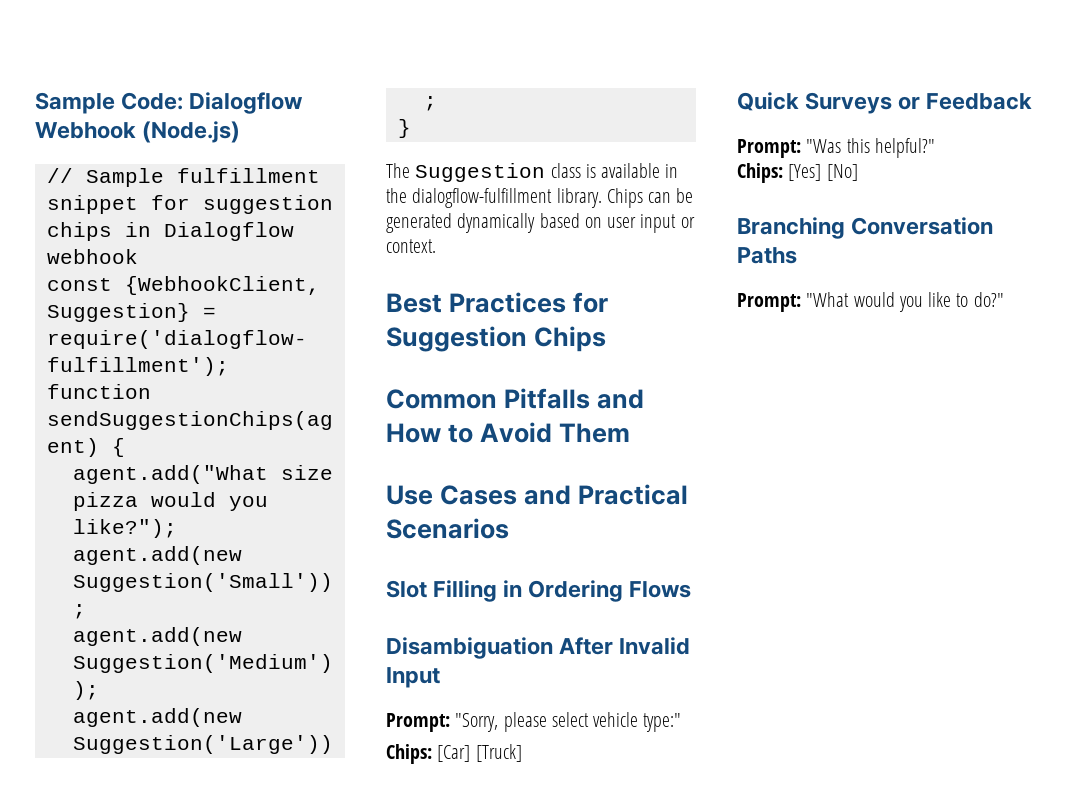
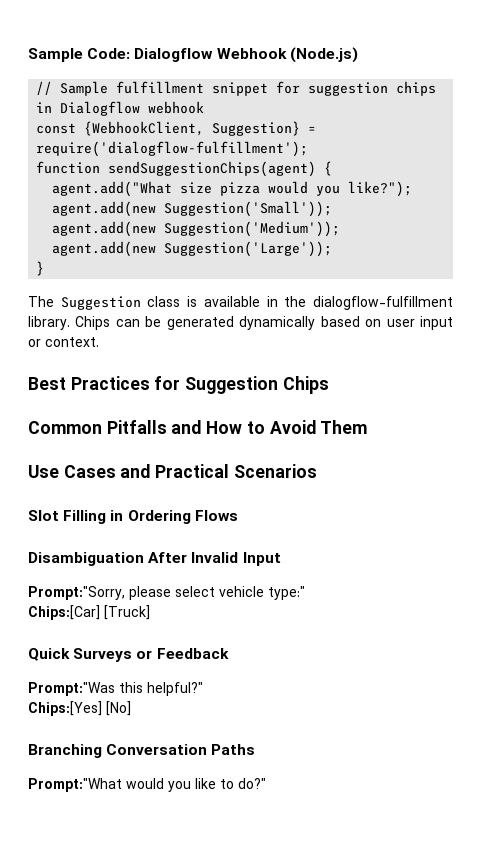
- Prompt: "Sorry, please select vehicle type:"
+ Prompt:"Sorry, please select vehicle type:"
- Chips: [Car] [Truck]
+ Chips:[Car] [Truck]
- Prompt: "Was this helpful?"
+ Prompt:"Was this helpful?"
- Chips: [Yes] [No]
+ Chips:[Yes] [No]
- Prompt: "What would you like to do?"
+ Prompt:"What would you like to do?"

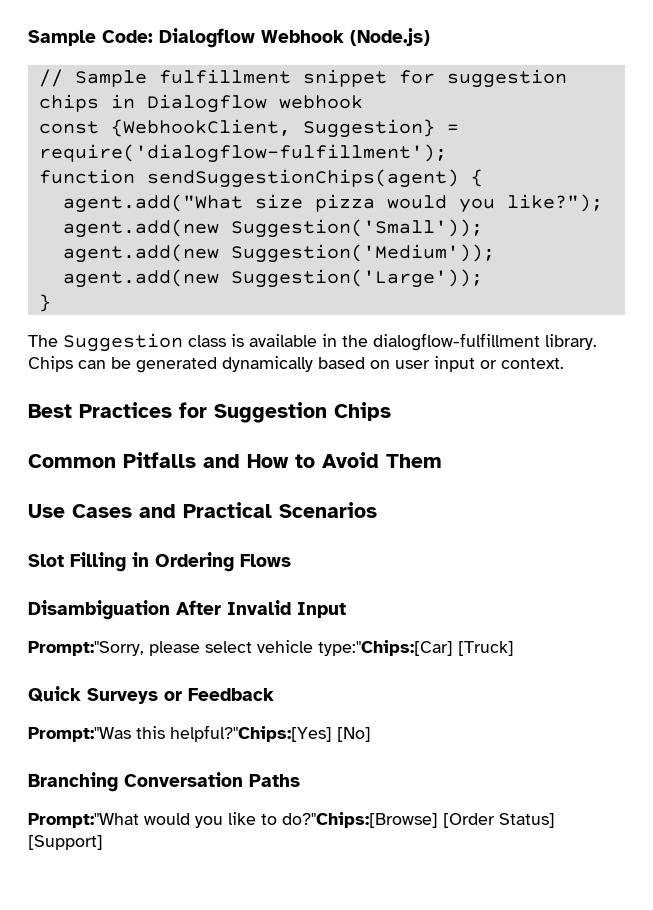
- Prompt:"Sorry, please select vehicle type:"
- Chips:[Car] [Truck]
+ Prompt:"Sorry, please select vehicle type:"Chips:[Car] [Truck]
- Prompt:"Was this helpful?"
- Chips:[Yes] [No]
+ Prompt:"Was this helpful?"Chips:[Yes] [No]
- Prompt:"What would you like to do?"
+ Prompt:"What would you like to do?"Chips:[Browse] [Order Status] [Support]

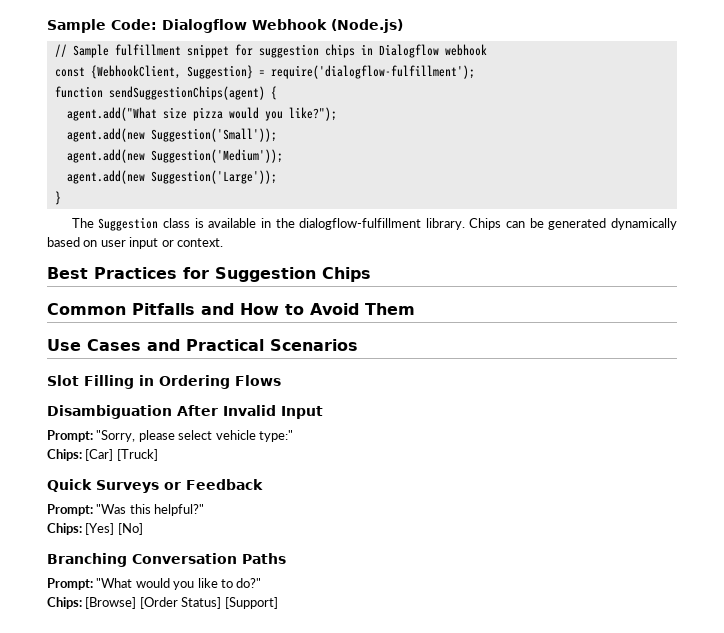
- Prompt:"Sorry, please select vehicle type:"Chips:[Car] [Truck]
+ Prompt: "Sorry, please select vehicle type:"
+ Chips: [Car] [Truck]
- Prompt:"Was this helpful?"Chips:[Yes] [No]
+ Prompt: "Was this helpful?"
+ Chips: [Yes] [No]
- Prompt:"What would you like to do?"Chips:[Browse] [Order Status] [Support]
+ Prompt: "What would you like to do?"
+ Chips: [Browse] [Order Status] [Support]

